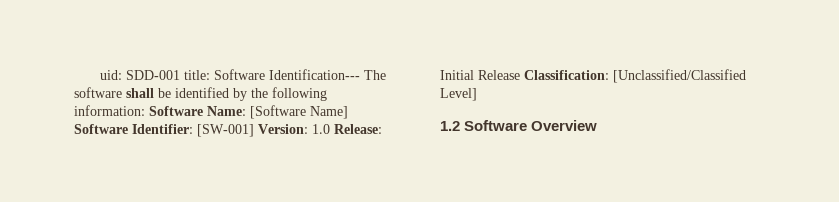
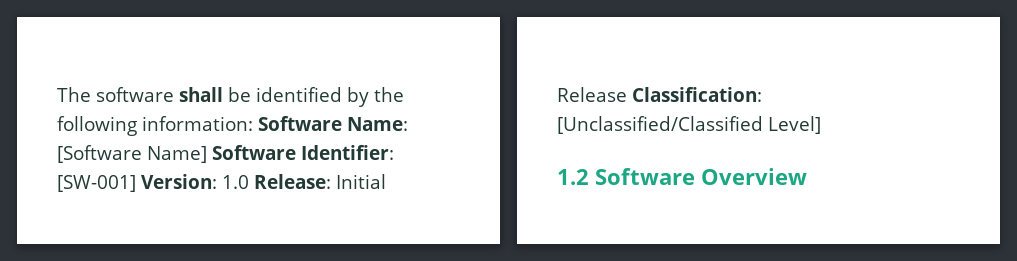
- uid: SDD-001 title: Software Identification--- The software shall be identified by the following information: Software Name: [Software Name] Software Identifier: [SW-001] Version: 1.0 Release: Initial Release Classification: [Unclassified/Classified Level]
+ The software shall be identified by the following information: Software Name: [Software Name] Software Identifier: [SW-001] Version: 1.0 Release: Initial Release Classification: [Unclassified/Classified Level]

